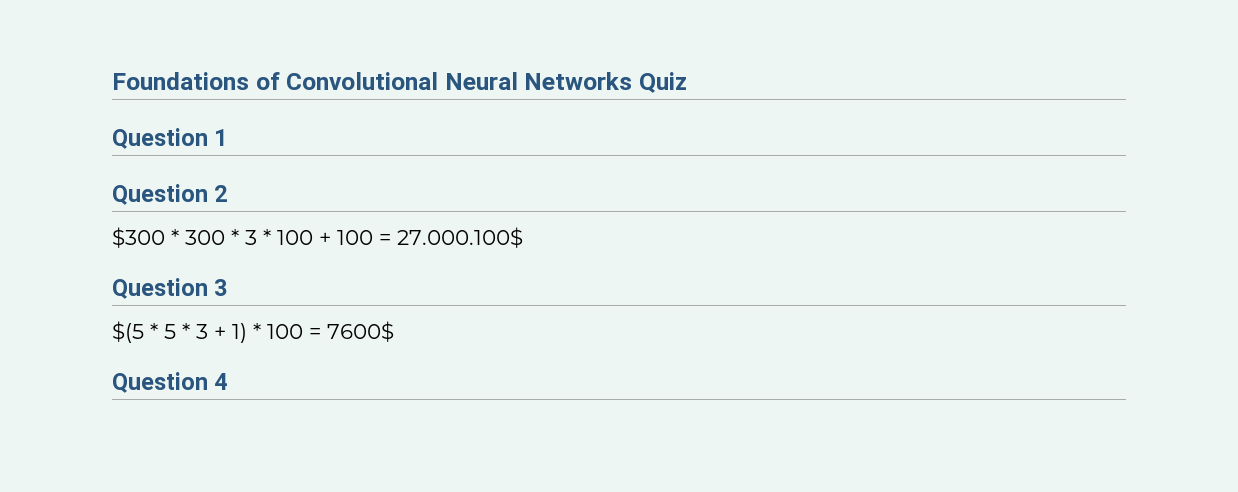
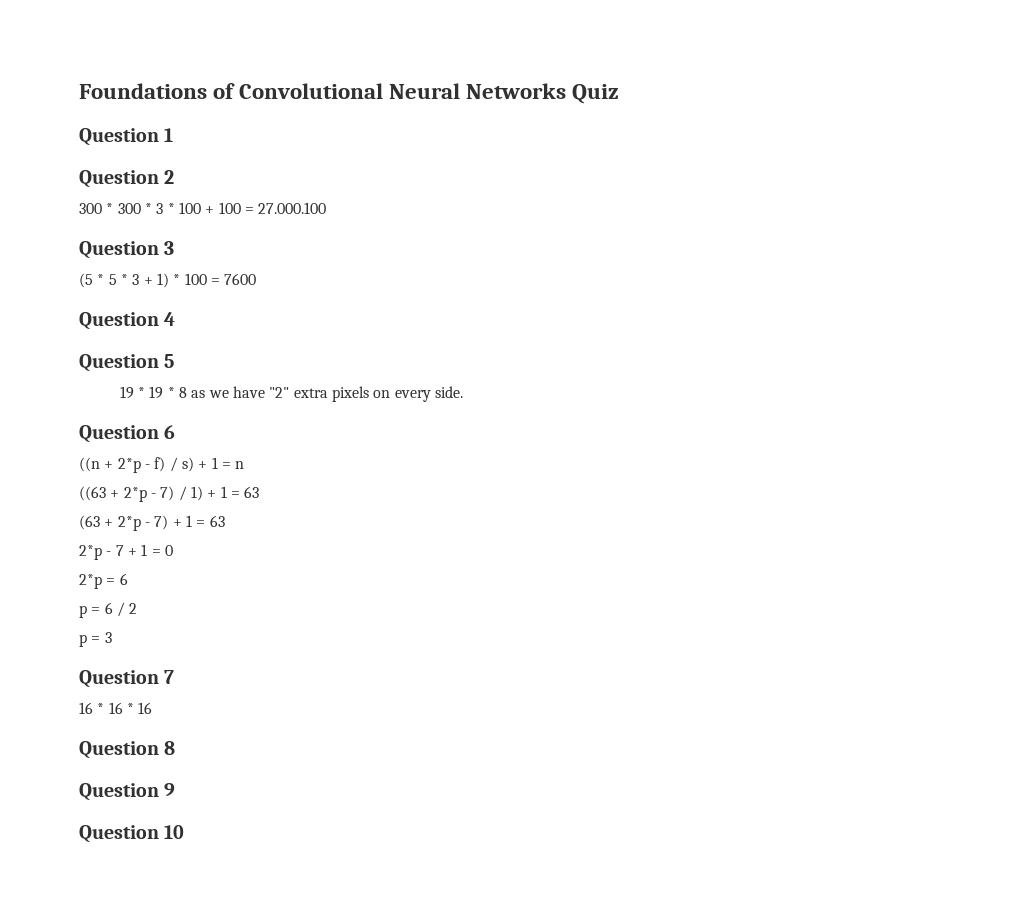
- $300 * 300 * 3 * 100 + 100 = 27.000.100$
+ 300 * 300 * 3 * 100 + 100 = 27.000.100
- $(5 * 5 * 3 + 1) * 100 = 7600$
+ (5 * 5 * 3 + 1) * 100 = 7600
+ Question 5
+ 19 * 19 * 8 as we have "2" extra pixels on every side.
+ Question 6
+ ((n + 2*p - f) / s) + 1 = n
+ ((63 + 2*p - 7) / 1) + 1 = 63
+ (63 + 2*p - 7) + 1 = 63
+ 2*p - 7 + 1 = 0
+ 2*p = 6
+ p = 6 / 2
+ p = 3
+ Question 7
+ 16 * 16 * 16
+ Question 8
+ Question 9
+ Question 10

